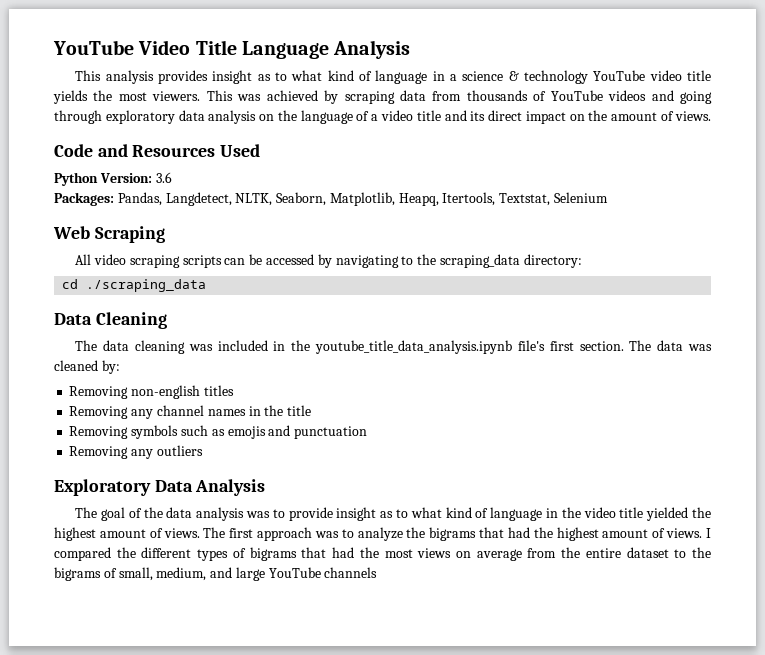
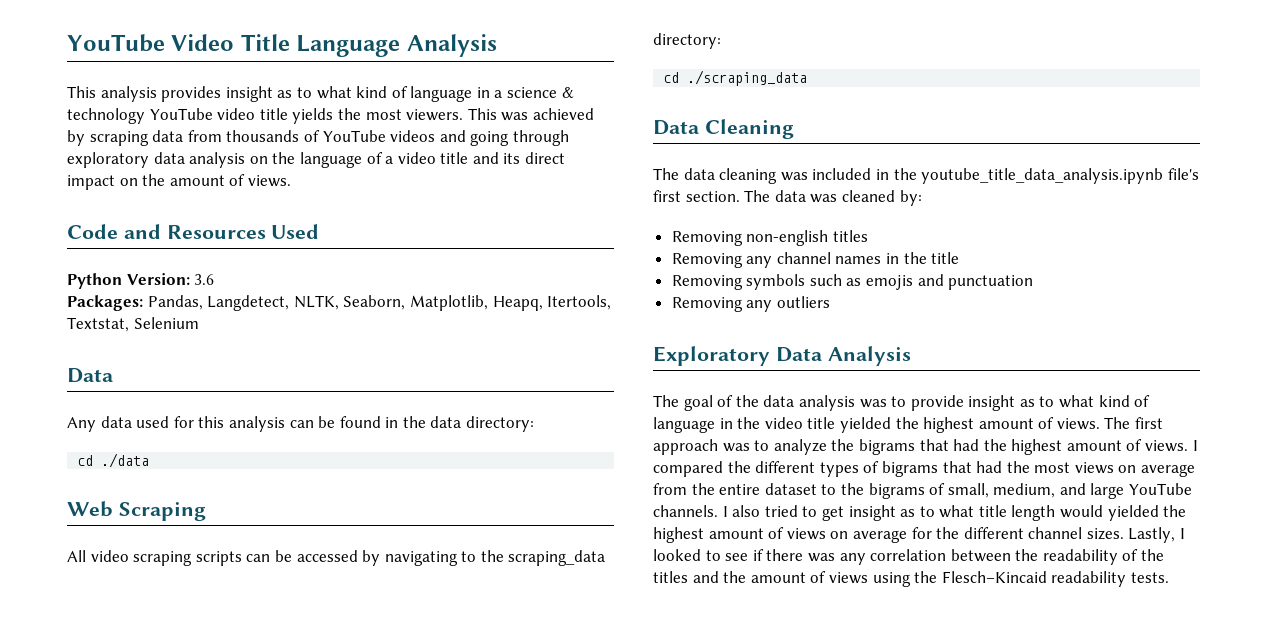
  Packages: Pandas, Langdetect, NLTK, Seaborn, Matplotlib, Heapq, Itertools, Textstat, Selenium
+ Data
+ Any data used for this analysis can be found in the data directory:
+ cd ./data
- I compared the different types of bigrams that had the most views on average from the entire dataset to the bigrams of small, medium, and large YouTube channels
+ I compared the different types of bigrams that had the most views on average from the entire dataset to the bigrams of small, medium, and large YouTube channels. I also tried to get insight as to what title length would yielded the highest amount of views on average for the different channel sizes. Lastly, I looked to see if there was any correlation between the readability of the titles and the amount of views using the Flesch–Kincaid readability tests.

